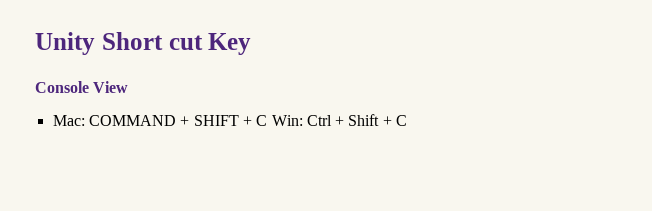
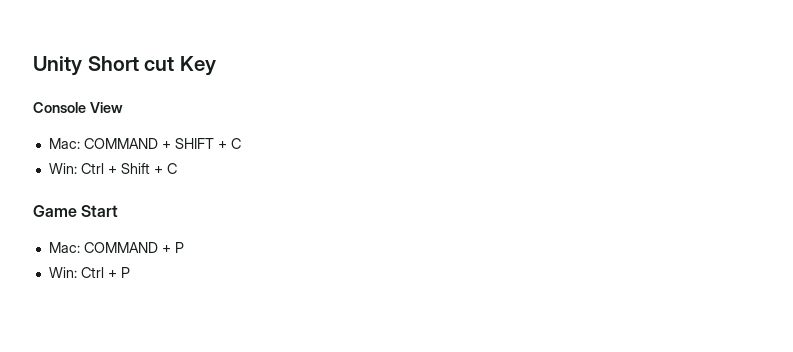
- Mac: COMMAND + SHIFT + C Win: Ctrl + Shift + C
+ Mac: COMMAND + SHIFT + C
+ Win: Ctrl + Shift + C
+ Game Start
+ Mac: COMMAND + P
+ Win: Ctrl + P

